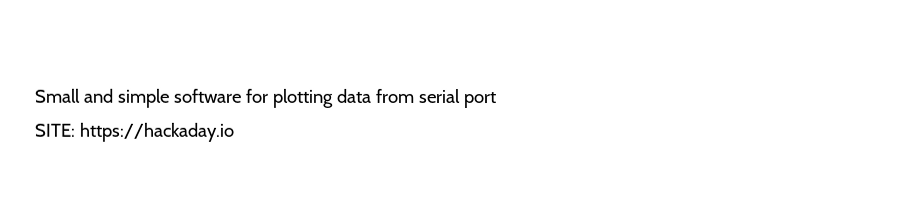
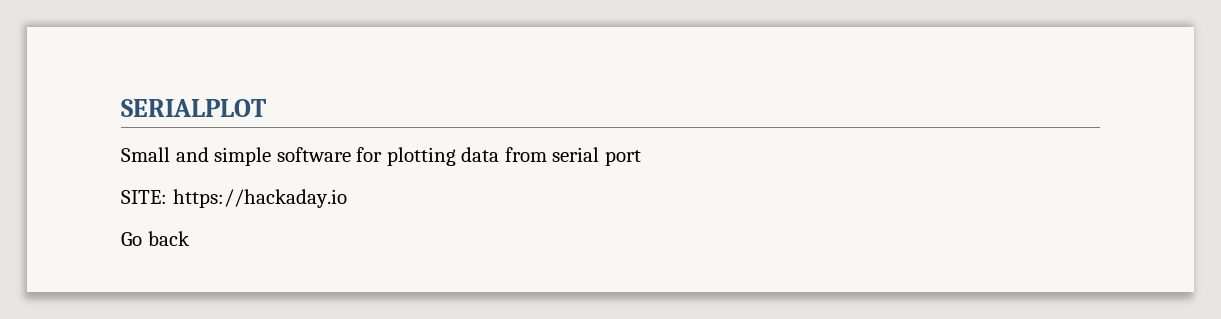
+ SERIALPLOT
+ Go back

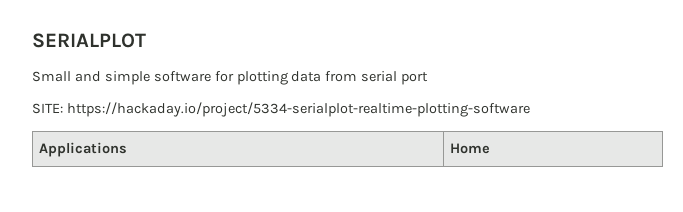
- SITE: https://hackaday.io
- Go back
+ SITE: https://hackaday.io/project/5334-serialplot-realtime-plotting-software
+ Applications | Home

